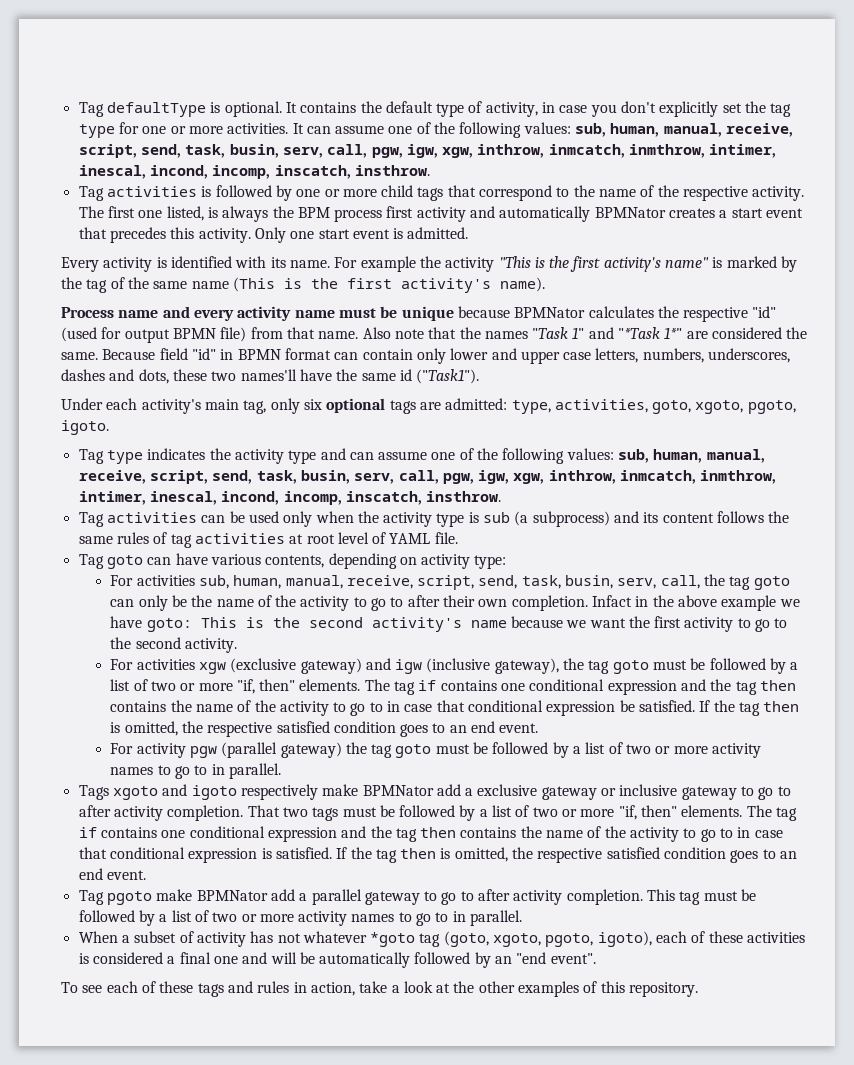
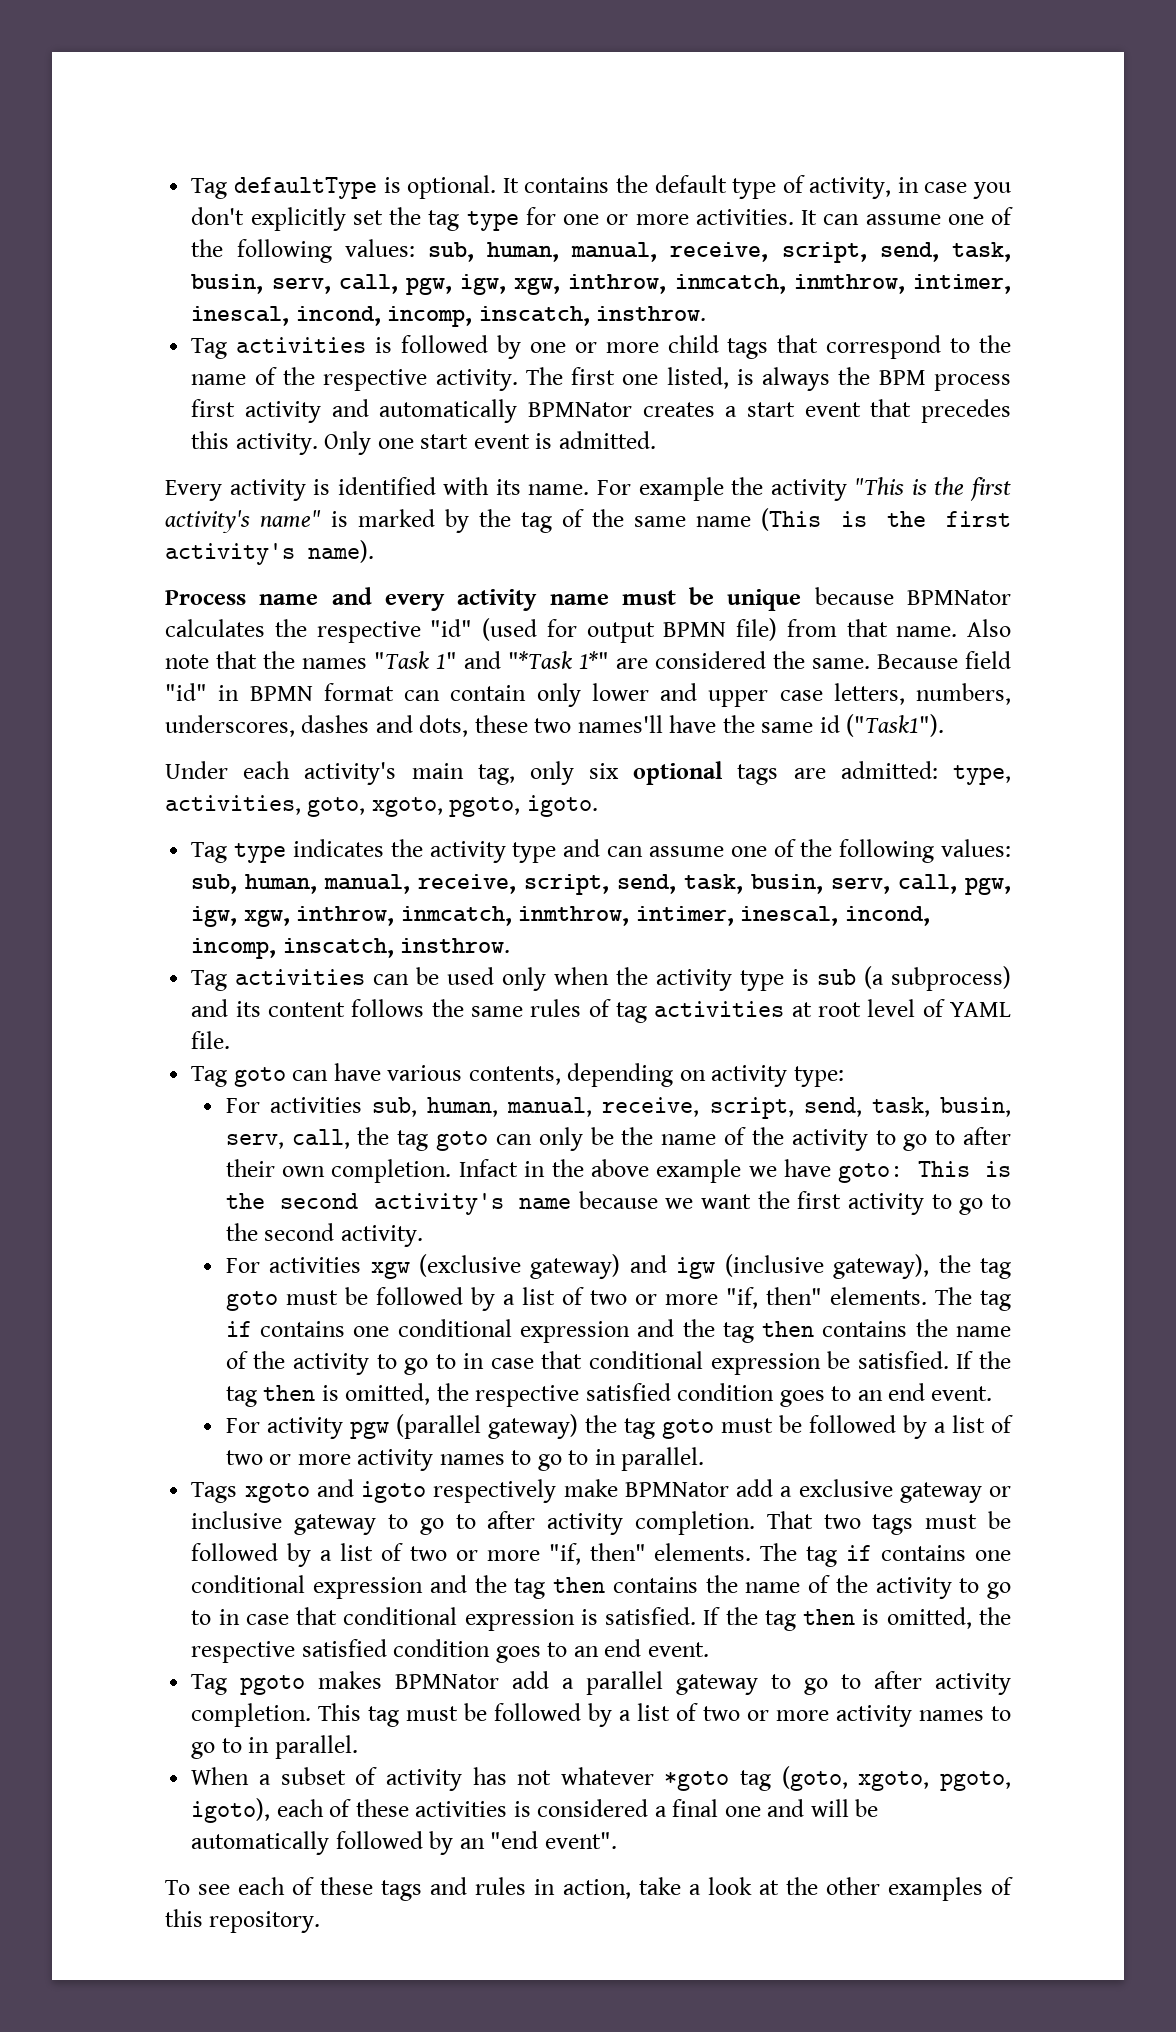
- Tag pgoto make BPMNator add a parallel gateway to go to after activity completion.
+ Tag pgoto makes BPMNator add a parallel gateway to go to after activity completion.

